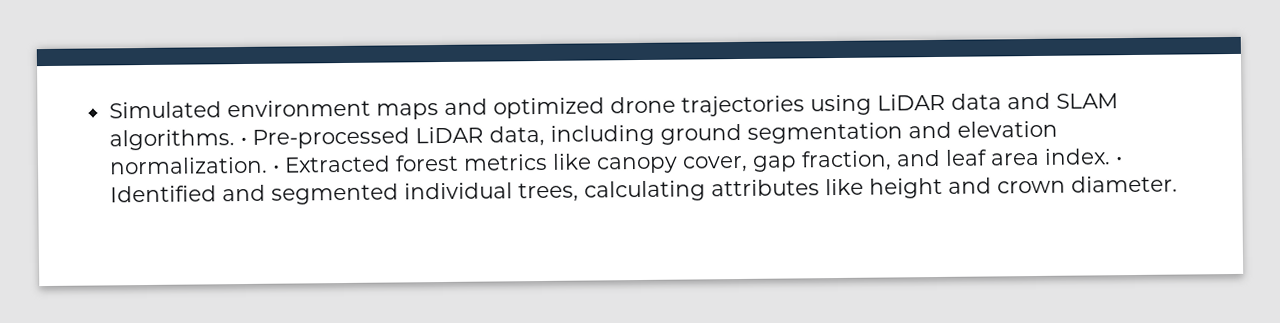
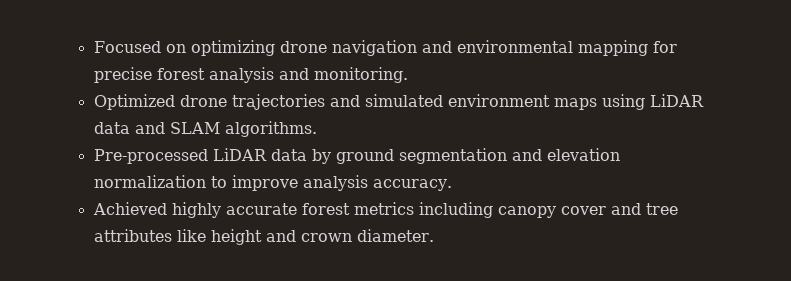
- Simulated environment maps and optimized drone trajectories using LiDAR data and SLAM algorithms. • Pre-processed LiDAR data, including ground segmentation and elevation normalization. • Extracted forest metrics like canopy cover, gap fraction, and leaf area index. • Identified and segmented individual trees, calculating attributes like height and crown diameter.
+ Focused on optimizing drone navigation and environmental mapping for precise forest analysis and monitoring.
+ Optimized drone trajectories and simulated environment maps using LiDAR data and SLAM algorithms.
+ Pre-processed LiDAR data by ground segmentation and elevation normalization to improve analysis accuracy.
+ Achieved highly accurate forest metrics including canopy cover and tree attributes like height and crown diameter.

